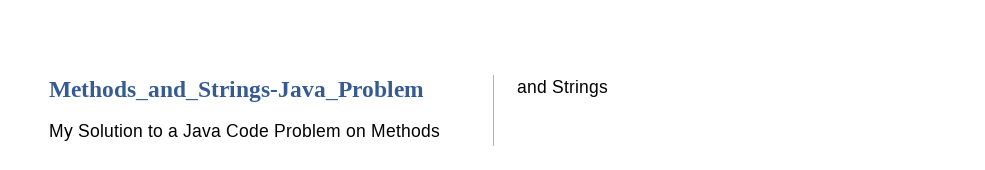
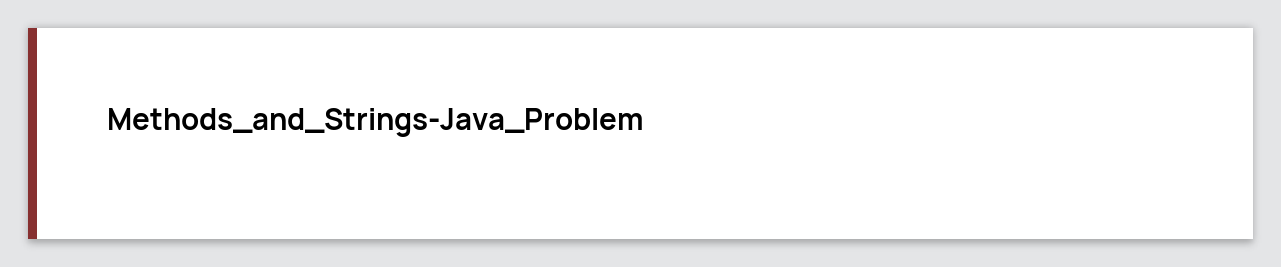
- My Solution to a Java Code Problem on Methods and Strings

